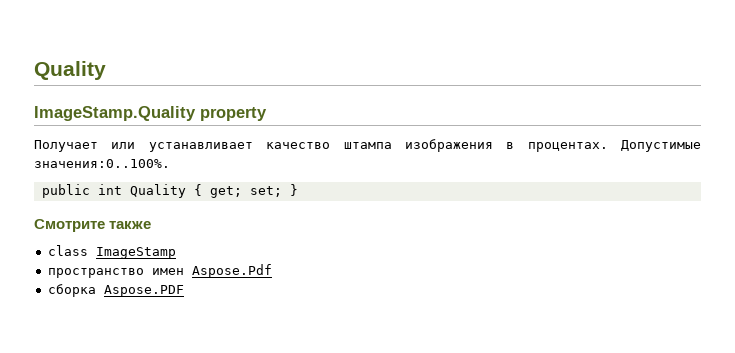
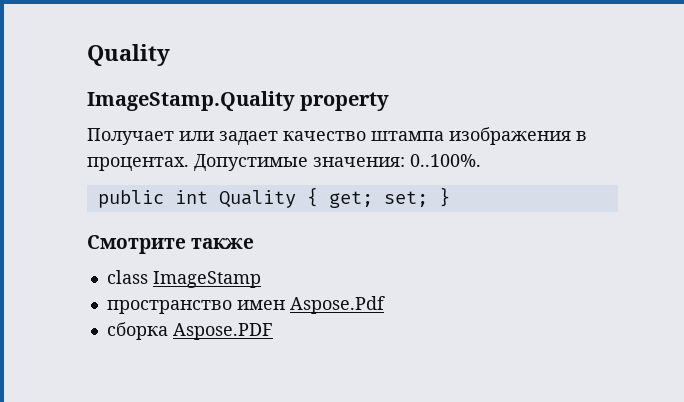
- Получает или устанавливает качество штампа изображения в процентах.
+ Получает или задает качество штампа изображения в процентах.
- Допустимые значения:0..100%.
+ Допустимые значения: 0..100%.

